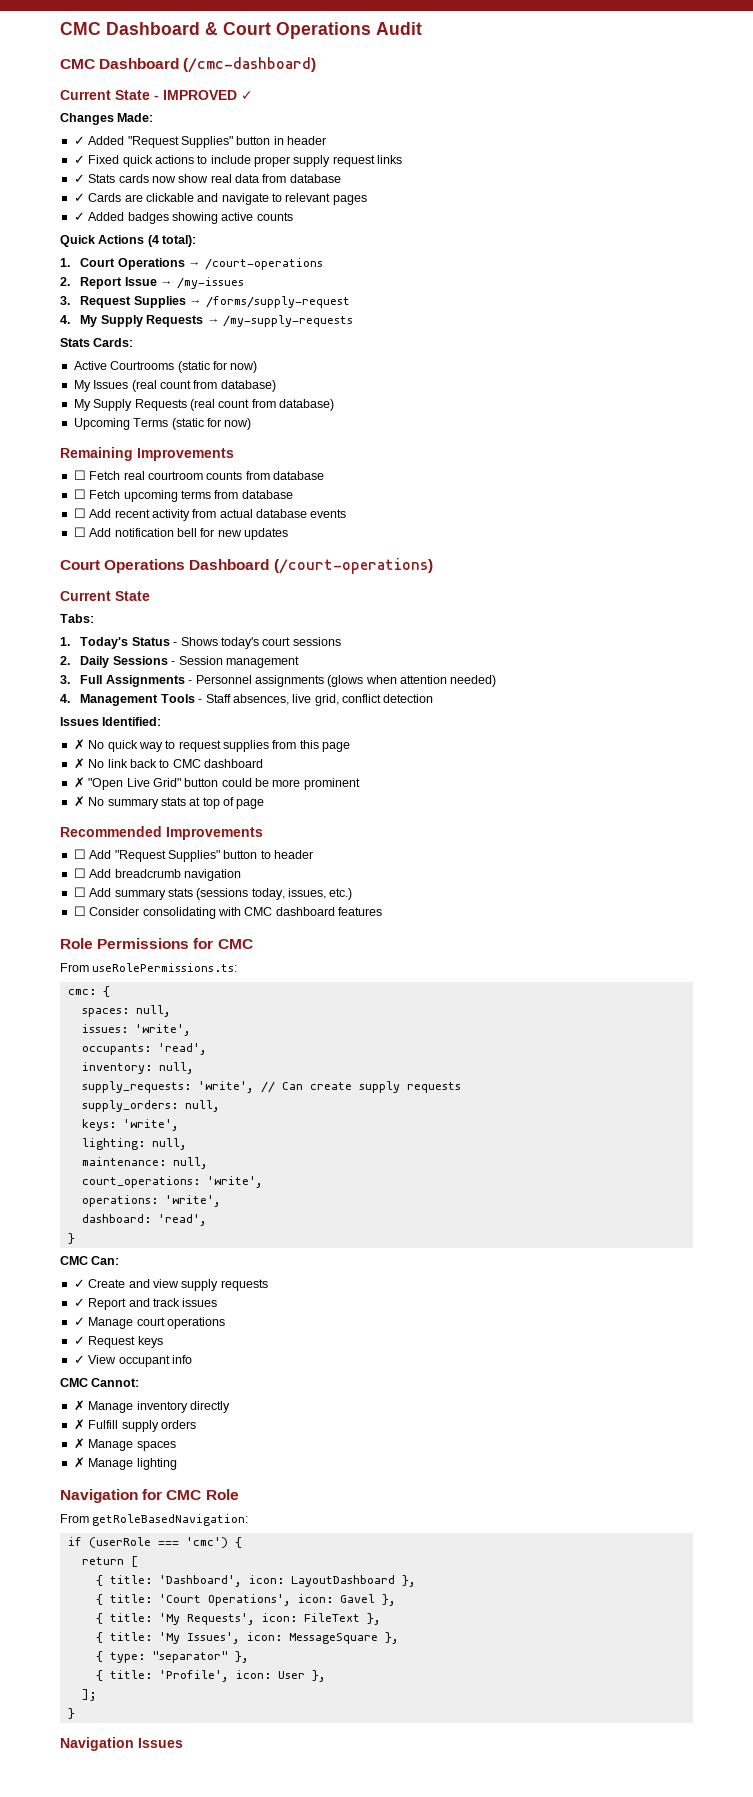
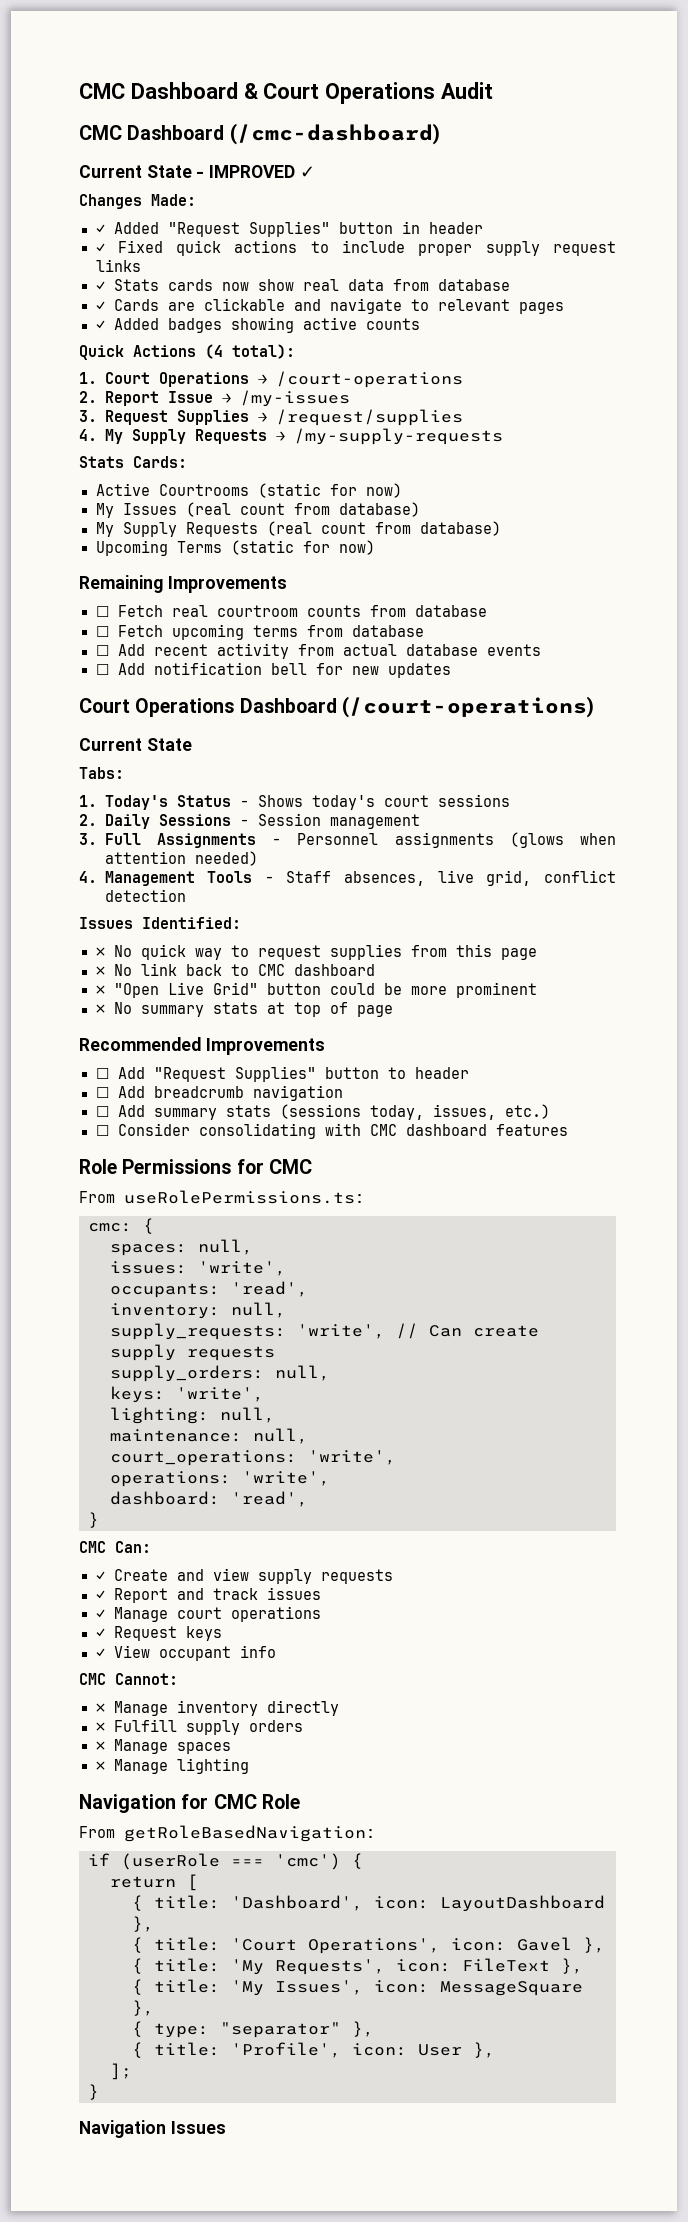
- 3. Request Supplies → /forms/supply-request
+ 3. Request Supplies → /request/supplies

